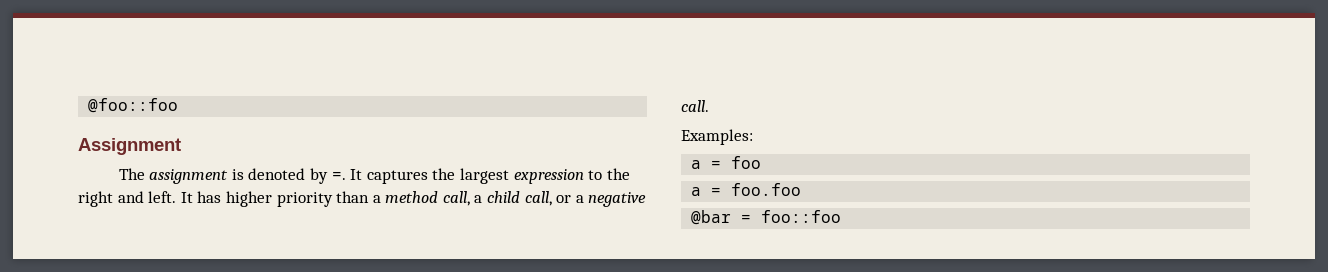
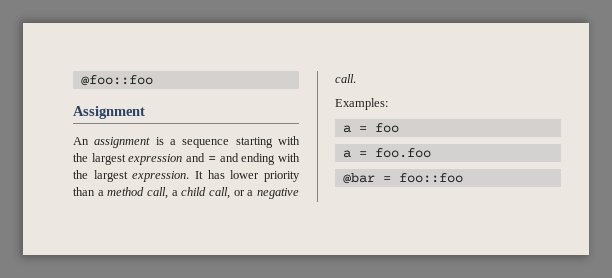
- The assignment is denoted by =. It captures the largest expression to the right and left.
+ An assignment is a sequence starting with the largest expression and = and ending with the largest expression.
- It has higher priority than a method call, a child call, or a negative call.
+ It has lower priority than a method call, a child call, or a negative call.

